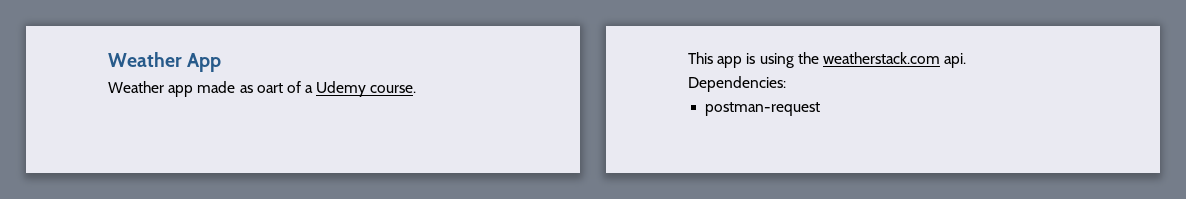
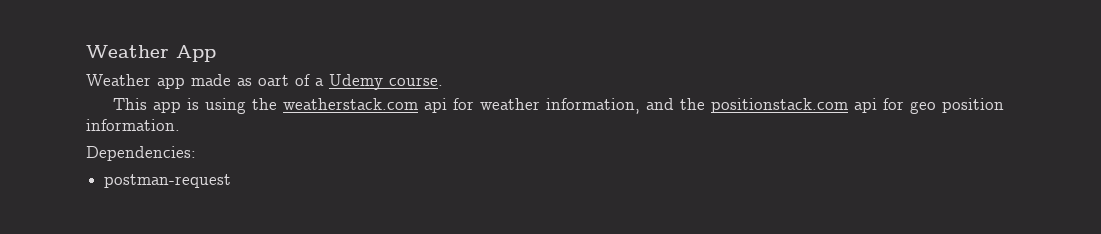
- This app is using the weatherstack.com api.
+ This app is using the weatherstack.com api for weather information, and the positionstack.com api for geo position information.

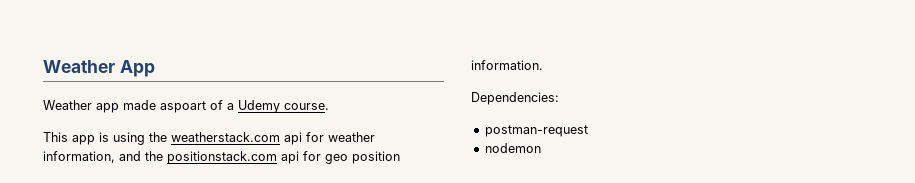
- Weather app made as oart of a Udemy course.
+ Weather app made aspoart of a Udemy course.
+ nodemon

